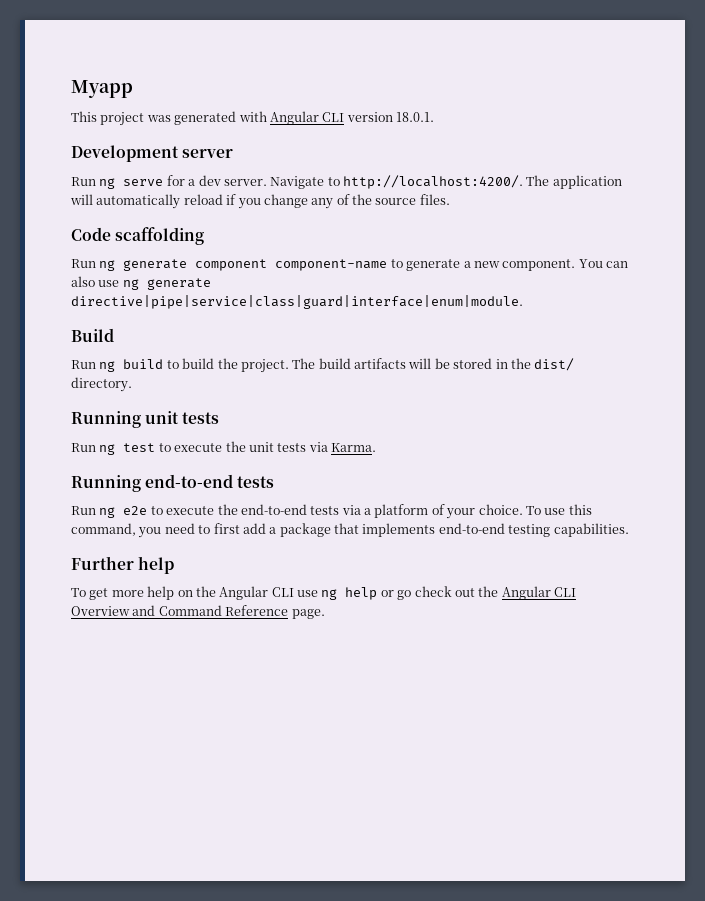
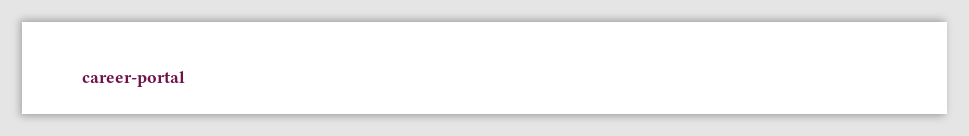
- Myapp
- This project was generated with Angular CLI version 18.0.1.
- Development server
- Run ng serve for a dev server. Navigate to http://localhost:4200/. The application will automatically reload if you change any of the source files.
- Code scaffolding
- Run ng generate component component-name to generate a new component. You can also use ng generate directive|pipe|service|class|guard|interface|enum|module.
- Build
- Run ng build to build the project. The build artifacts will be stored in the dist/ directory.
- Running unit tests
- Run ng test to execute the unit tests via Karma.
- Running end-to-end tests
- Run ng e2e to execute the end-to-end tests via a platform of your choice. To use this command, you need to first add a package that implements end-to-end testing capabilities.
- Further help
- To get more help on the Angular CLI use ng help or go check out the Angular CLI Overview and Command Reference page.
+ career-portal

